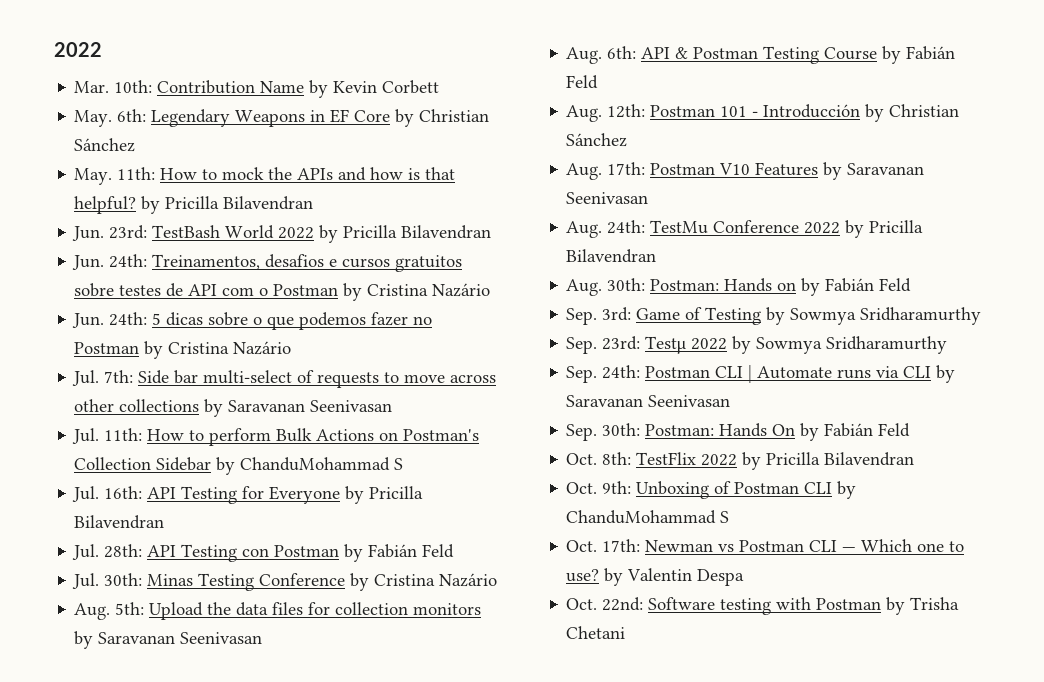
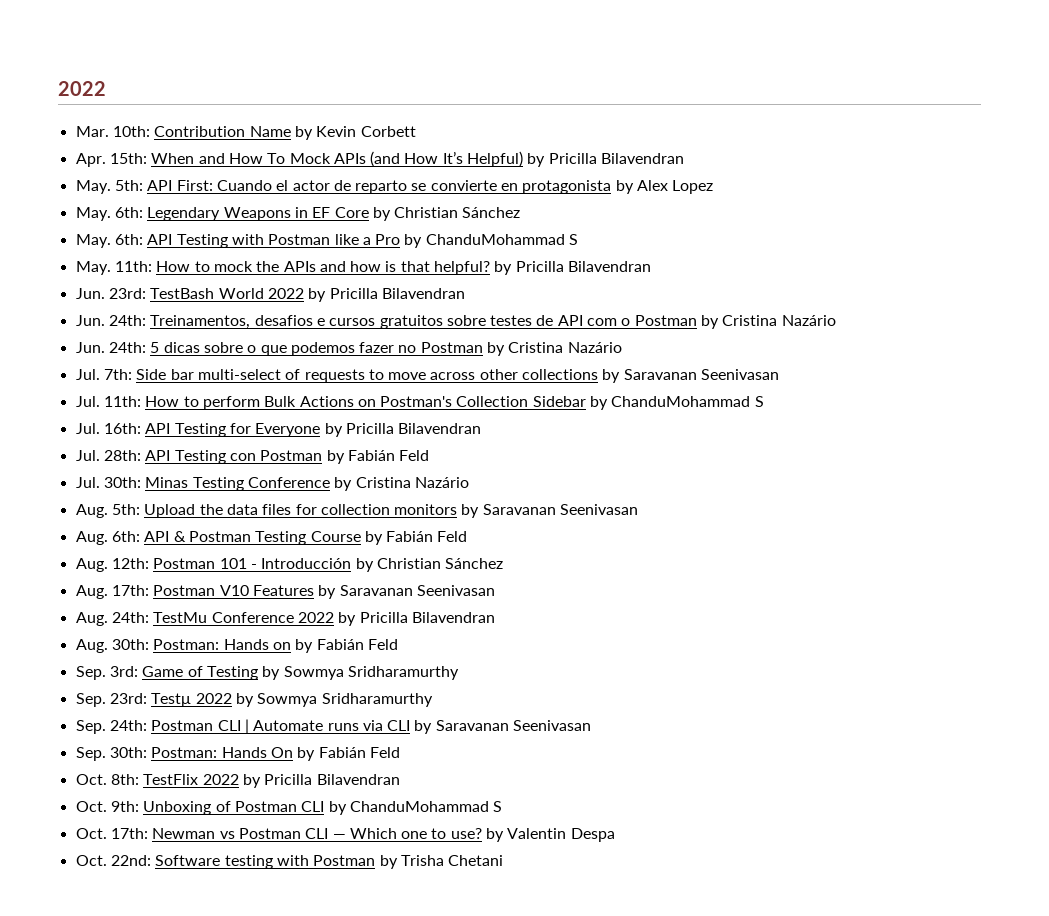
+ Apr. 15th: When and How To Mock APIs (and How It’s Helpful) by Pricilla Bilavendran
+ May. 5th: API First: Cuando el actor de reparto se convierte en protagonista by Alex Lopez
+ May. 6th: API Testing with Postman like a Pro by ChanduMohammad S

